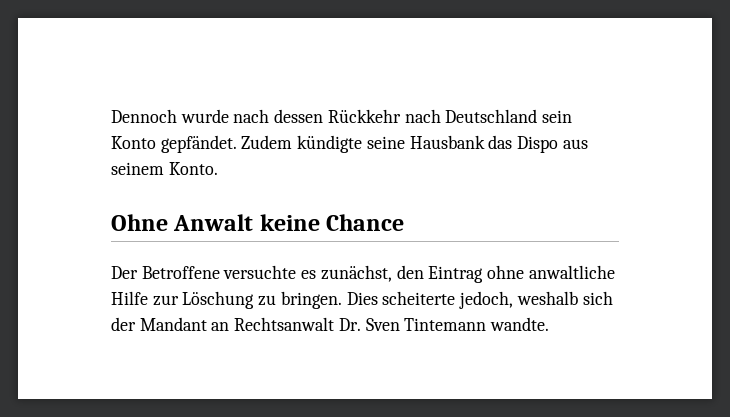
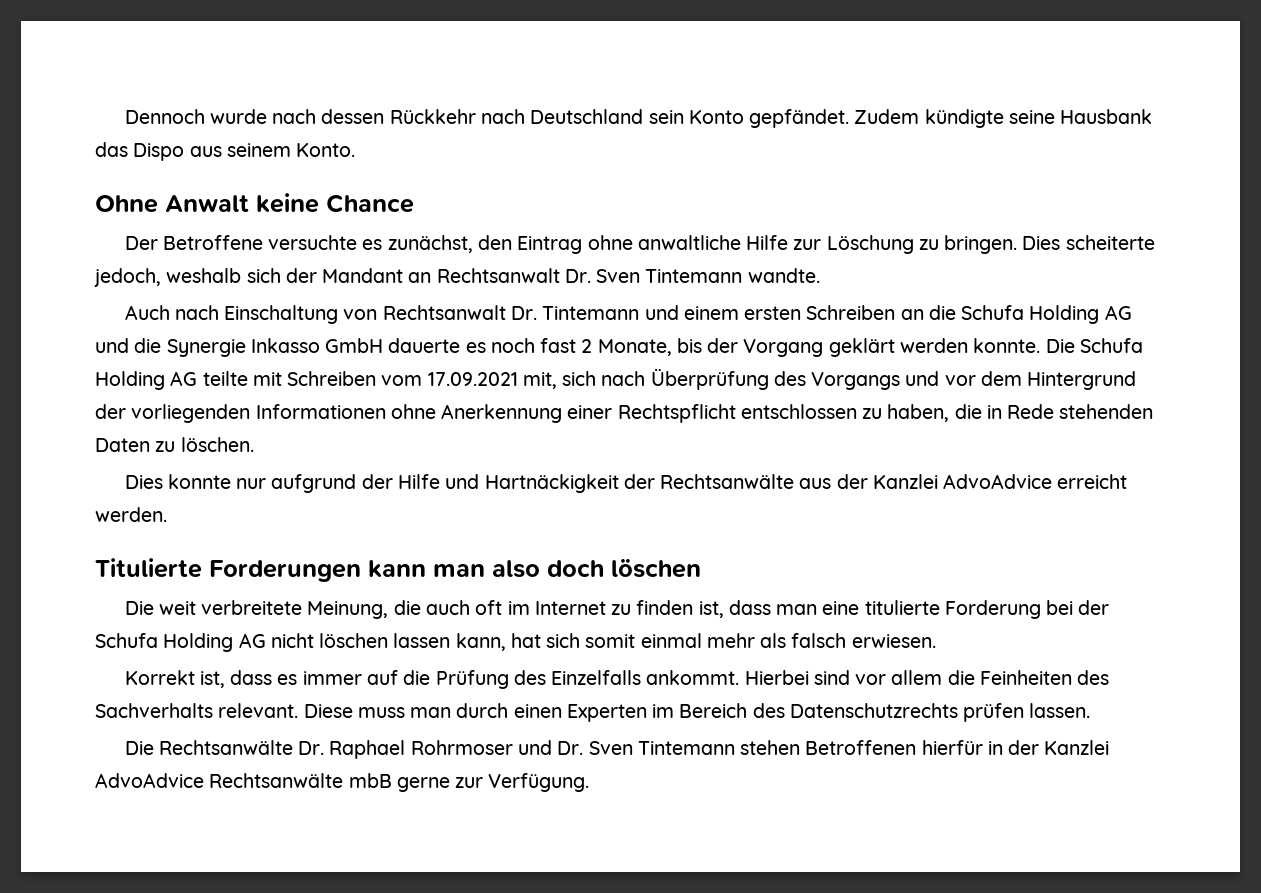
+ Auch nach Einschaltung von Rechtsanwalt Dr. Tintemann und einem ersten Schreiben an die Schufa Holding AG und die Synergie Inkasso GmbH dauerte es noch fast 2 Monate, bis der Vorgang geklärt werden konnte. Die Schufa Holding AG teilte mit Schreiben vom 17.09.2021 mit, sich nach Überprüfung des Vorgangs und vor dem Hintergrund der vorliegenden Informationen ohne Anerkennung einer Rechtspflicht entschlossen zu haben, die in Rede stehenden Daten zu löschen.
+ Dies konnte nur aufgrund der Hilfe und Hartnäckigkeit der Rechtsanwälte aus der Kanzlei AdvoAdvice erreicht werden.
+ Titulierte Forderungen kann man also doch löschen
+ Die weit verbreitete Meinung, die auch oft im Internet zu finden ist, dass man eine titulierte Forderung bei der Schufa Holding AG nicht löschen lassen kann, hat sich somit einmal mehr als falsch erwiesen.
+ Korrekt ist, dass es immer auf die Prüfung des Einzelfalls ankommt. Hierbei sind vor allem die Feinheiten des Sachverhalts relevant. Diese muss man durch einen Experten im Bereich des Datenschutzrechts prüfen lassen.
+ Die Rechtsanwälte Dr. Raphael Rohrmoser und Dr. Sven Tintemann stehen Betroffenen hierfür in der Kanzlei AdvoAdvice Rechtsanwälte mbB gerne zur Verfügung.

